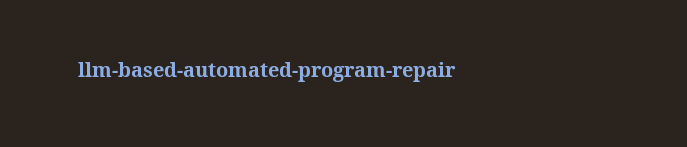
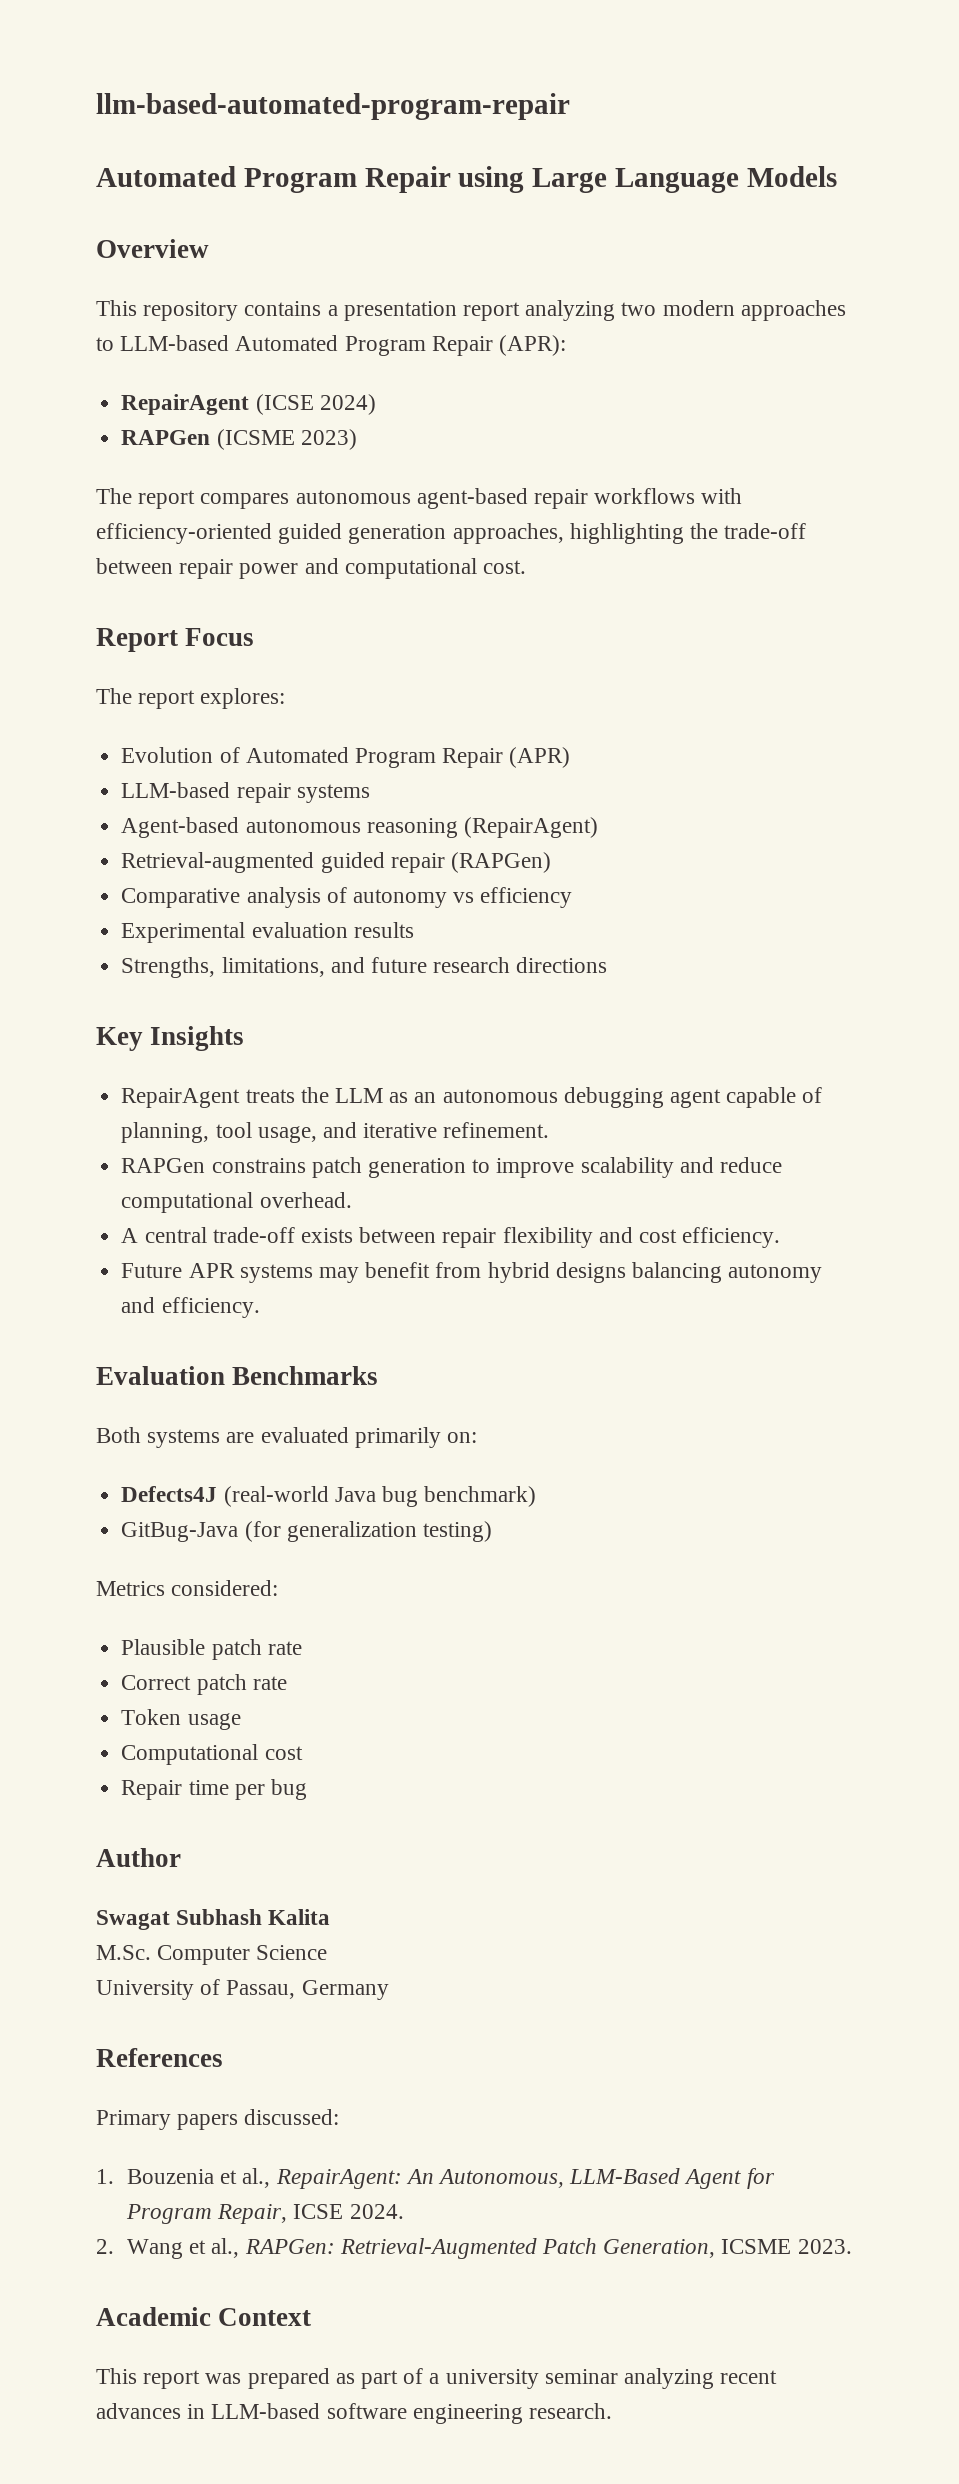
+ Automated Program Repair using Large Language Models
+ Overview
+ This repository contains a presentation report analyzing two modern approaches to LLM-based Automated Program Repair (APR):
+ RepairAgent (ICSE 2024)
+ RAPGen (ICSME 2023)
+ The report compares autonomous agent-based repair workflows with efficiency-oriented guided generation approaches, highlighting the trade-off between repair power and computational cost.
+ Report Focus
+ The report explores:
+ Evolution of Automated Program Repair (APR)
+ LLM-based repair systems
+ Agent-based autonomous reasoning (RepairAgent)
+ Retrieval-augmented guided repair (RAPGen)
+ Comparative analysis of autonomy vs efficiency
+ Experimental evaluation results
+ Strengths, limitations, and future research directions
+ Key Insights
+ RepairAgent treats the LLM as an autonomous debugging agent capable of planning, tool usage, and iterative refinement.
+ RAPGen constrains patch generation to improve scalability and reduce computational overhead.
+ A central trade-off exists between repair flexibility and cost efficiency.
+ Future APR systems may benefit from hybrid designs balancing autonomy and efficiency.
+ Evaluation Benchmarks
+ Both systems are evaluated primarily on:
+ Defects4J (real-world Java bug benchmark)
+ GitBug-Java (for generalization testing)
+ Metrics considered:
+ Plausible patch rate
+ Correct patch rate
+ Token usage
+ Computational cost
+ Repair time per bug
+ Author
+ Swagat Subhash Kalita
+ M.Sc. Computer Science
+ University of Passau, Germany
+ References
+ Primary papers discussed:
+ 1. Bouzenia et al., RepairAgent: An Autonomous, LLM-Based Agent for Program Repair, ICSE 2024.
+ 2. Wang et al., RAPGen: Retrieval-Augmented Patch Generation, ICSME 2023.
+ Academic Context
+ This report was prepared as part of a university seminar analyzing recent advances in LLM-based software engineering research.

